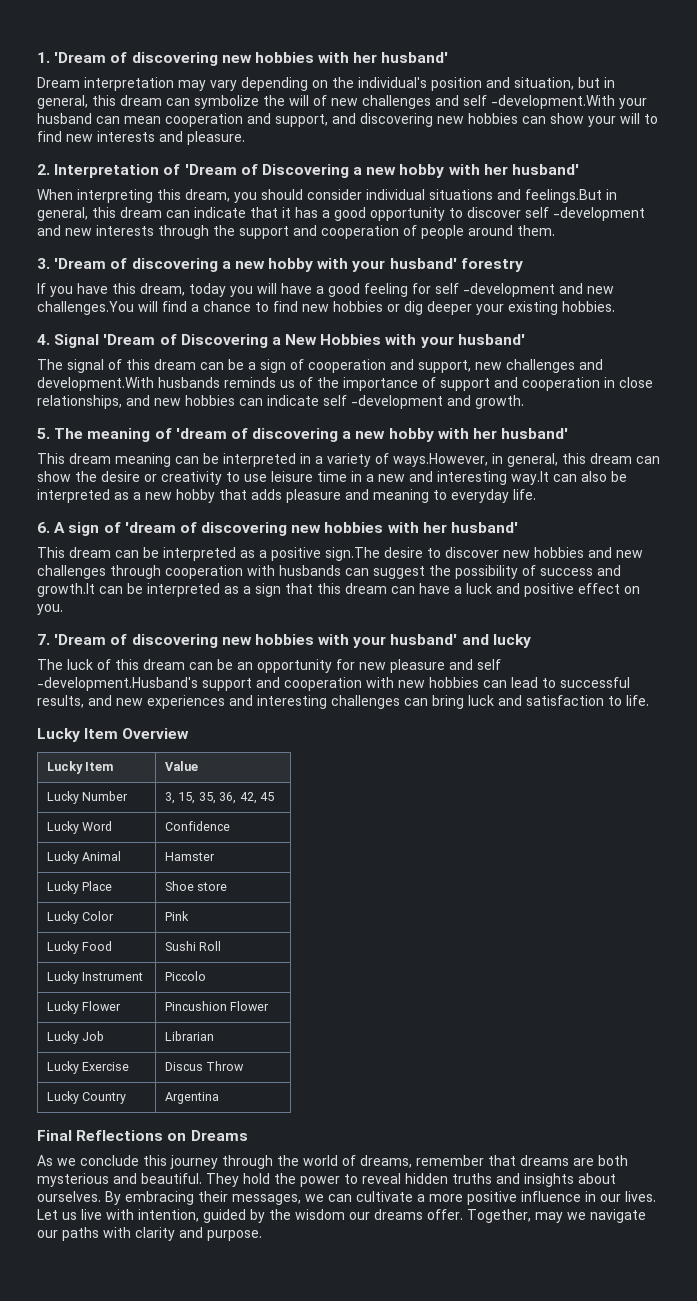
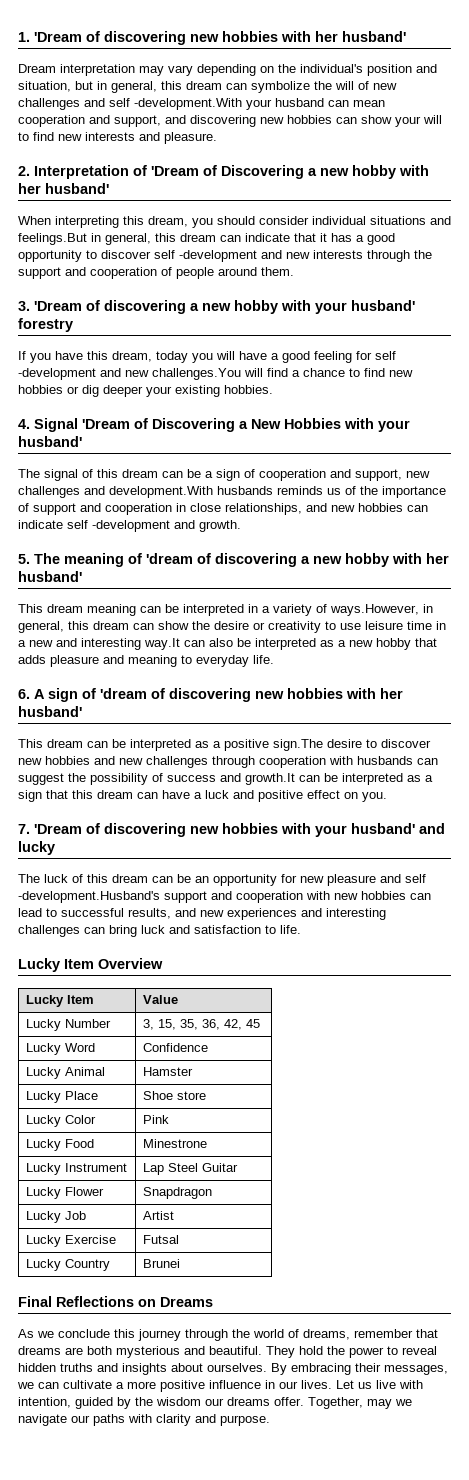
- Lucky Food | Sushi Roll
+ Lucky Food | Minestrone
- Lucky Instrument | Piccolo
+ Lucky Instrument | Lap Steel Guitar
- Lucky Flower | Pincushion Flower
+ Lucky Flower | Snapdragon
- Lucky Job | Librarian
+ Lucky Job | Artist
- Lucky Exercise | Discus Throw
+ Lucky Exercise | Futsal
- Lucky Country | Argentina
+ Lucky Country | Brunei

